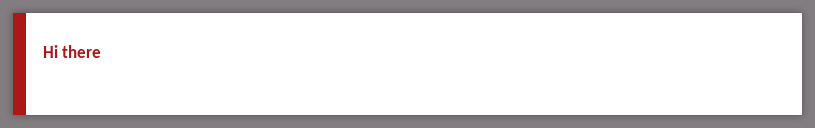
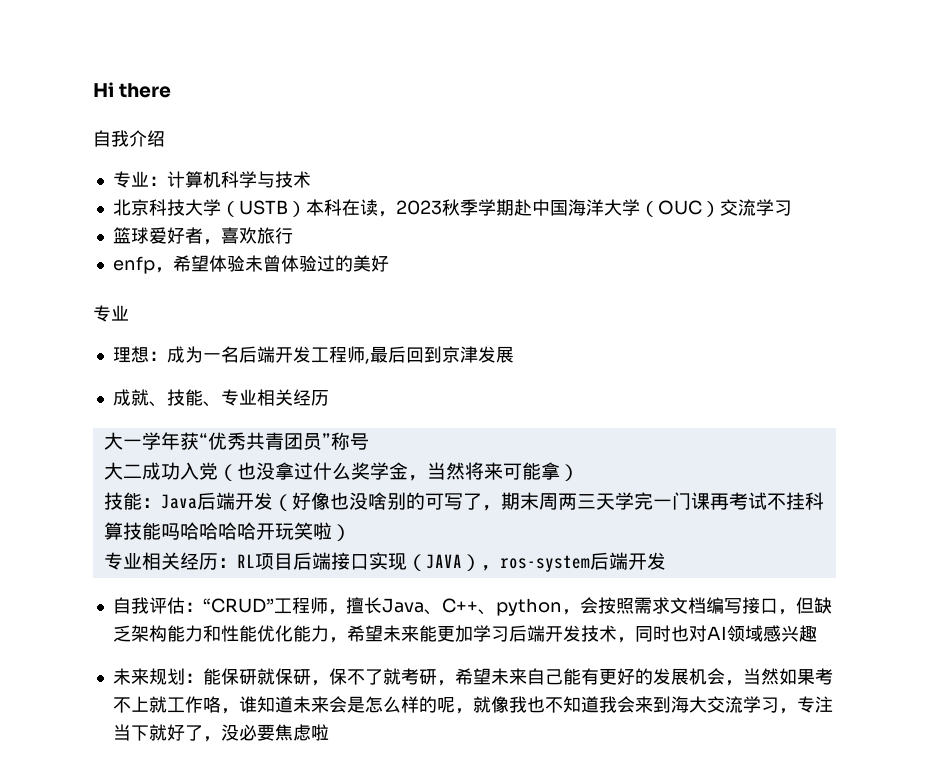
+ 自我介绍
+ 专业：计算机科学与技术
+ 北京科技大学（USTB）本科在读，2023秋季学期赴中国海洋大学（OUC）交流学习
+ 篮球爱好者，喜欢旅行
+ enfp，希望体验未曾体验过的美好
+ 专业
+ 理想：成为一名后端开发工程师,最后回到京津发展
+ 成就、技能、专业相关经历
+ 大一学年获“优秀共青团员”称号
+ 大二成功入党（也没拿过什么奖学金，当然将来可能拿）
+ 技能：Java后端开发（好像也没啥别的可写了，期末周两三天学完一门课再考试不挂科算技能吗哈哈哈哈开玩笑啦）
+ 专业相关经历：RL项目后端接口实现（JAVA），ros-system后端开发
+ 自我评估：“CRUD”工程师，擅长Java、C++、python，会按照需求文档编写接口，但缺乏架构能力和性能优化能力，希望未来能更加学习后端开发技术，同时也对AI领域感兴趣
+ 未来规划：能保研就保研，保不了就考研，希望未来自己能有更好的发展机会，当然如果考不上就工作咯，谁知道未来会是怎么样的呢，就像我也不知道我会来到海大交流学习，专注当下就好了，没必要焦虑啦

